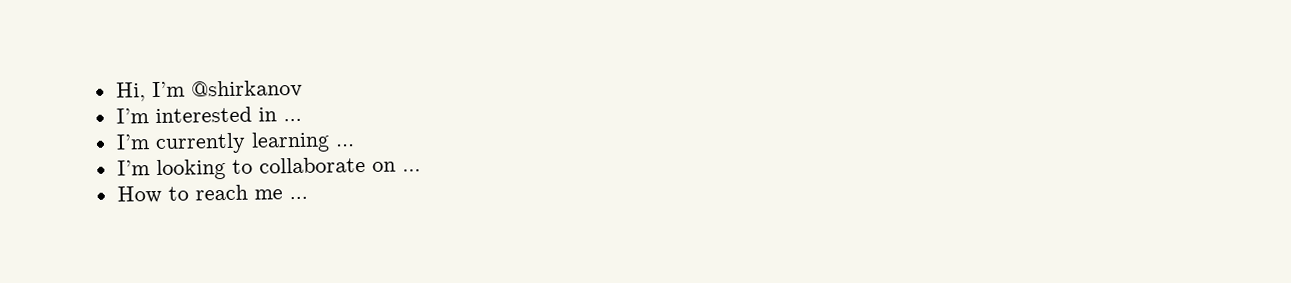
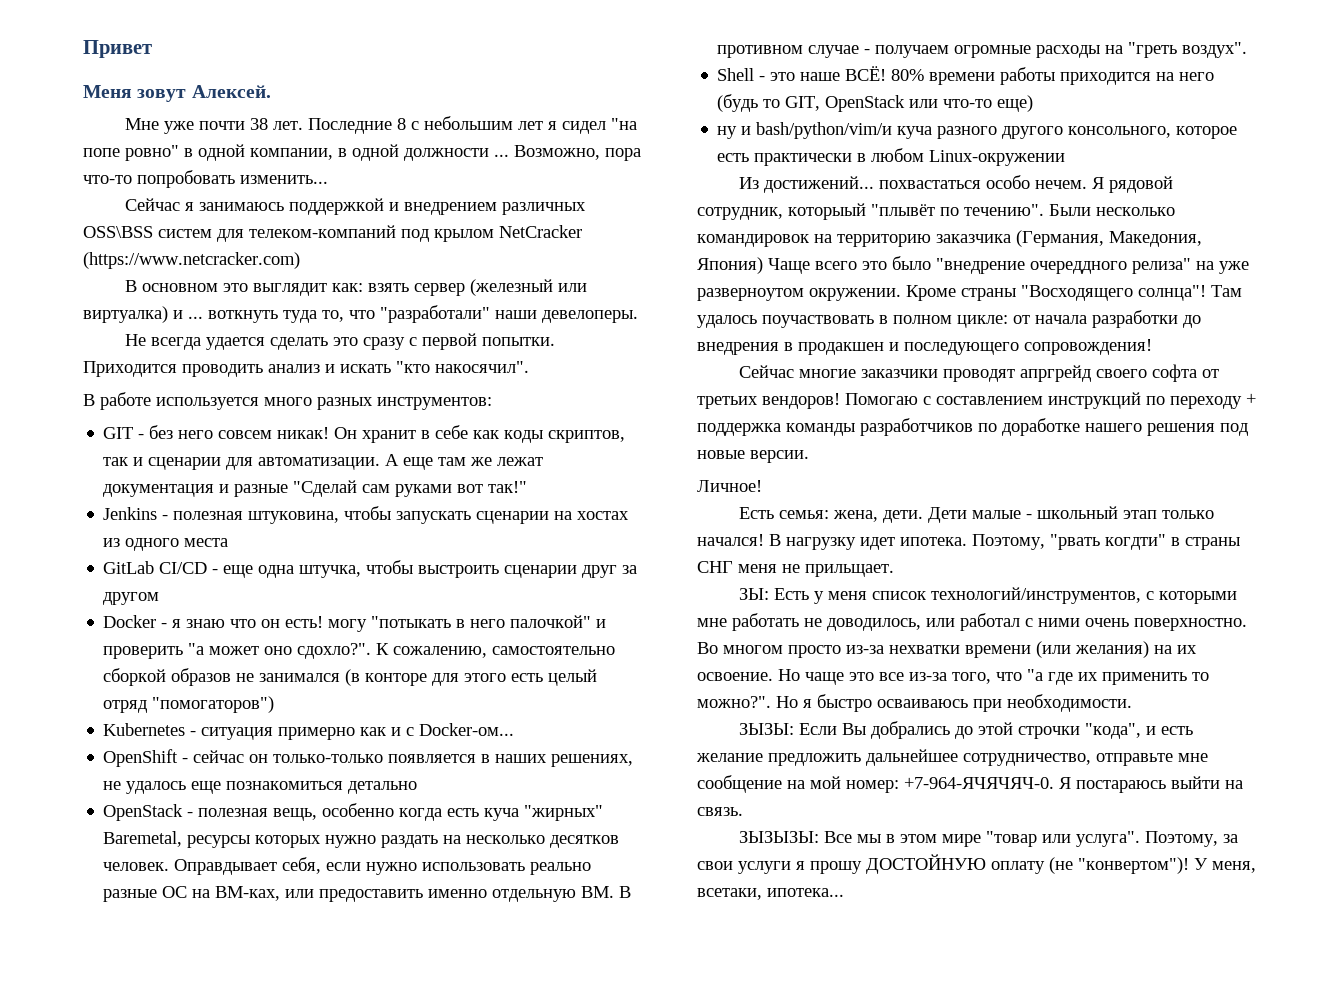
- Hi, I’m @shirkanov
- I’m interested in ...
- I’m currently learning ...
- I’m looking to collaborate on ...
- How to reach me ...
+ Привет
+ Meня зовут Алексей.
+ Мне уже почти 38 лет. Последние 8 с небольшим лет я сидел "на попе ровно" в одной компании, в одной должности ... Возможно, пора что-то попробовать изменить...
+ Сейчас я занимаюсь поддержкой и внедрением различных OSS\BSS систем для телеком-компаний под крылом NetCracker (https://www.netcracker.com)
+ В основном это выглядит как: взять сервер (железный или виртуалка) и ... воткнуть туда то, что "разработали" наши девелоперы.
+ Не всегда удается сделать это сразу с первой попытки. Приходится проводить анализ и искать "кто накосячил".
+ В работе используется много разных инструментов:
+ GIT - без него совсем никак! Он хранит в себе как коды скриптов, так и сценарии для автоматизации. А еще там же лежат документация и разные "Сделай сам руками вот так!"
+ Jenkins - полезная штуковина, чтобы запускать сценарии на хостах из одного места
+ GitLab CI/CD - еще одна штучка, чтобы выстроить сценарии друг за другом
+ Docker - я знаю что он есть! могу "потыкать в него палочкой" и проверить "а может оно сдохло?". К сожалению, самостоятельно сборкой образов не занимался (в конторе для этого есть целый отряд "помогаторов")
+ Kubernetes - ситуация примерно как и с Docker-ом...
+ OpenShift - сейчас он только-только появляется в наших решениях, не удалось еще познакомиться детально
+ OpenStack - полезная вещь, особенно когда есть куча "жирных" Baremetal, ресурсы которых нужно раздать на несколько десятков человек. Оправдывает себя, если нужно использовать реально разные ОС на ВМ-ках, или предоставить именно отдельную ВМ. В противном случае - получаем огромные расходы на "греть воздух".
+ Shell - это наше ВСЁ! 80% времени работы приходится на него (будь то GIT, OpenStack или что-то еще)
+ ну и bash/python/vim/и куча разного другого консольного, которое есть практически в любом Linux-окружении
+ Из достижений... похвастаться особо нечем. Я рядовой сотрудник, которыый "плывёт по течению". Были несколько командировок на территорию заказчика (Германия, Македония, Япония) Чаще всего это было "внедрение очереддного релиза" на уже разверноутом окружении. Кроме страны "Восходящего солнца"! Там удалось поучаствовать в полном цикле: от начала разработки до внедрения в продакшен и последующего сопровождения!
+ Сейчас многие заказчики проводят апргрейд своего софта от третьих вендоров! Помогаю с составлением инструкций по переходу + поддержка команды разработчиков по доработке нашего решения под новые версии.
+ Личное!
+ Есть семья: жена, дети. Дети малые - школьный этап только начался! В нагрузку идет ипотека. Поэтому, "рвать когдти" в страны СНГ меня не прильщает.
+ ЗЫ: Есть у меня список технологий/инструментов, с которыми мне работать не доводилось, или работал с ними очень поверхностно. Во многом просто из-за нехватки времени (или желания) на их освоение. Но чаще это все из-за того, что "а где их применить то можно?". Но я быстро осваиваюсь при необходимости.
+ ЗЫЗЫ: Если Вы добрались до этой строчки "кода", и есть желание предложить дальнейшее сотрудничество, отправьте мне сообщение на мой номер: +7-964-ЯЧЯЧЯЧ-0. Я постараюсь выйти на связь.
+ ЗЫЗЫЗЫ: Все мы в этом мире "товар или услуга". Поэтому, за свои услуги я прошу ДОСТОЙНУЮ оплату (не "конвертом")! У меня, всетаки, ипотека...

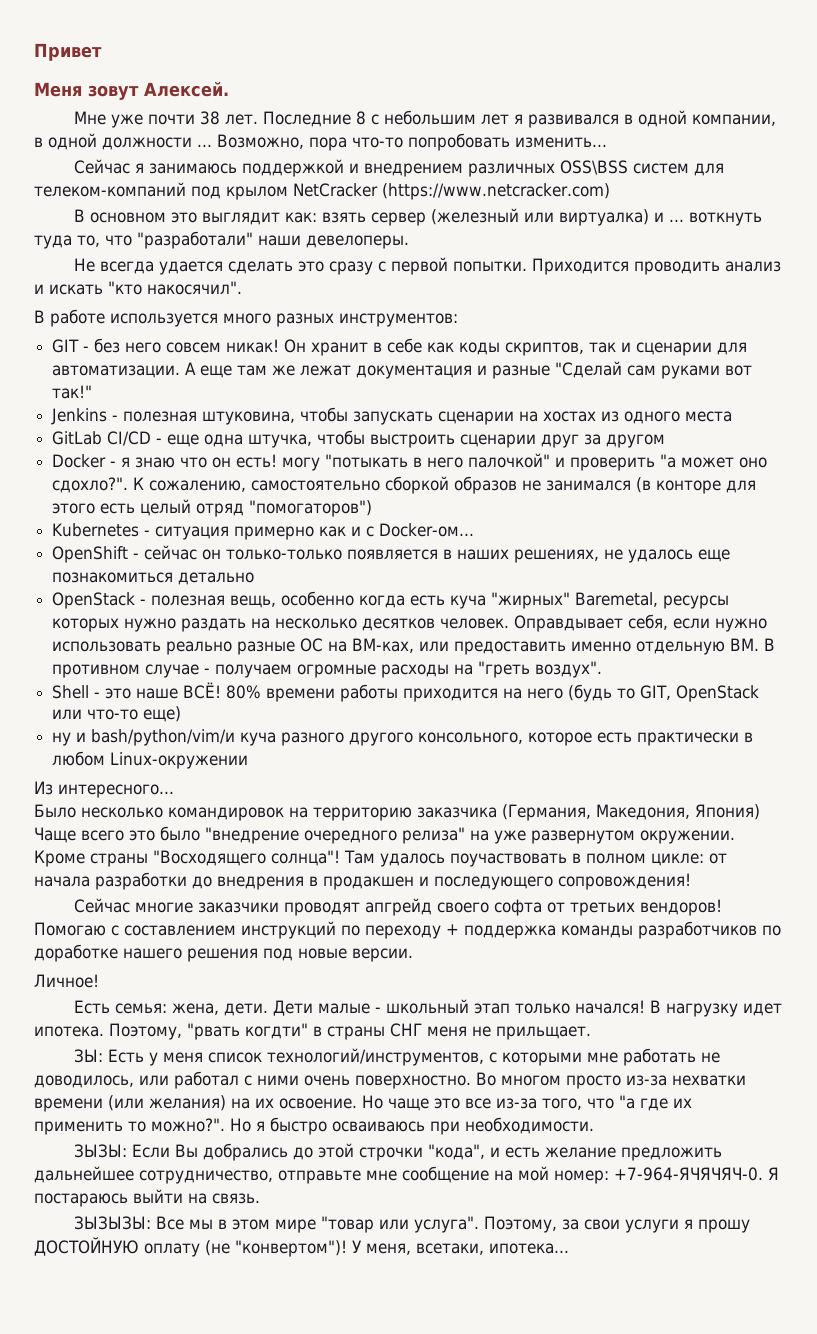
- Последние 8 с небольшим лет я сидел "на попе ровно" в одной компании, в одной должности ...
+ Последние 8 с небольшим лет я развивался в одной компании, в одной должности ...
- Из достижений... похвастаться особо нечем. Я рядовой сотрудник, которыый "плывёт по течению". Были несколько командировок на территорию заказчика (Германия, Македония, Япония) Чаще всего это было "внедрение очереддного релиза" на уже разверноутом окружении.
+ Из интересного...
+ Было несколько командировок на территорию заказчика (Германия, Македония, Япония) Чаще всего это было "внедрение очередного релиза" на уже развернутом окружении.
- Сейчас многие заказчики проводят апргрейд своего софта от третьих вендоров!
+ Сейчас многие заказчики проводят апгрейд своего софта от третьих вендоров!

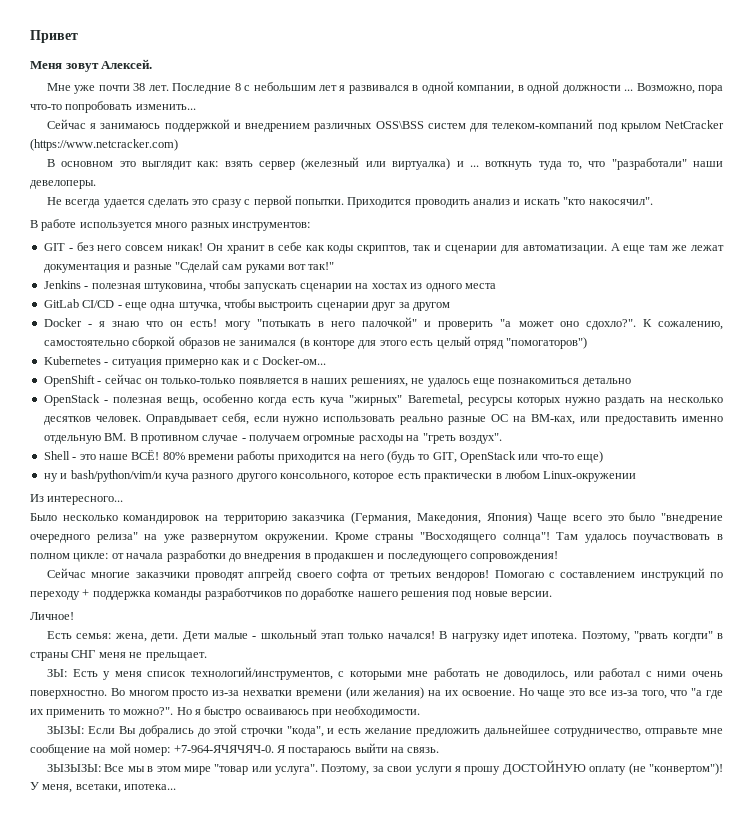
- Поэтому, "рвать когдти" в страны СНГ меня не прильщает.
+ Поэтому, "рвать когдти" в страны СНГ меня не прельщает.

